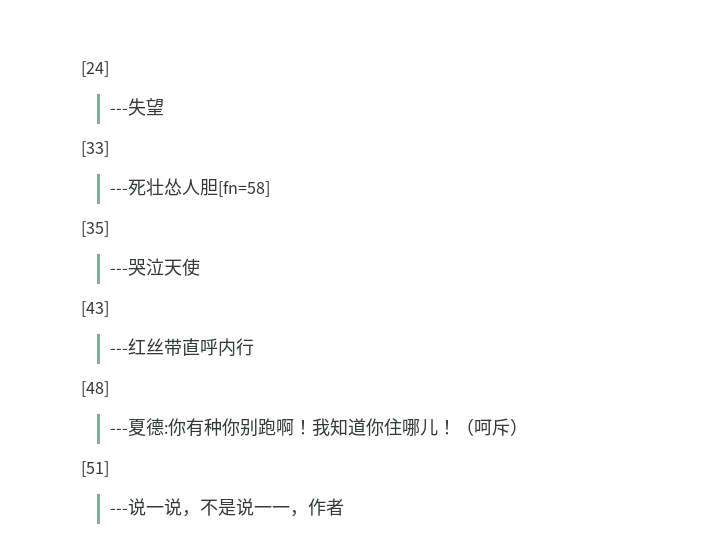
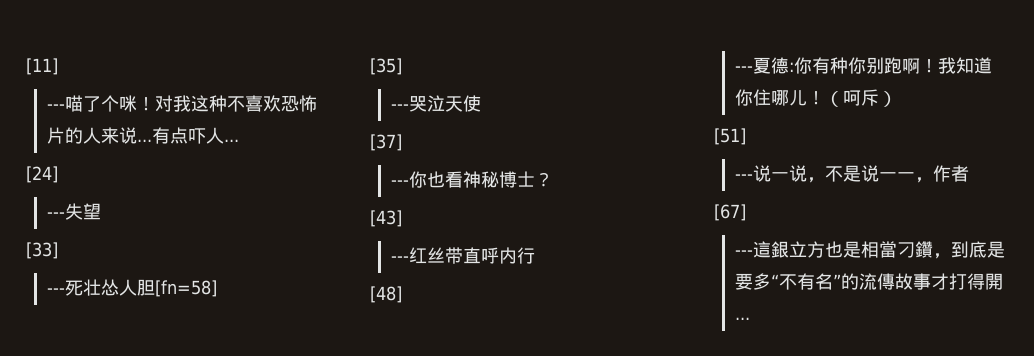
+ [11]
+ ---喵了个咪！对我这种不喜欢恐怖片的人来说...有点吓人...
+ [37]
+ ---你也看神秘博士？
+ [67]
+ ---這銀立方也是相當刁鑽，到底是要多“不有名”的流傳故事才打得開...

